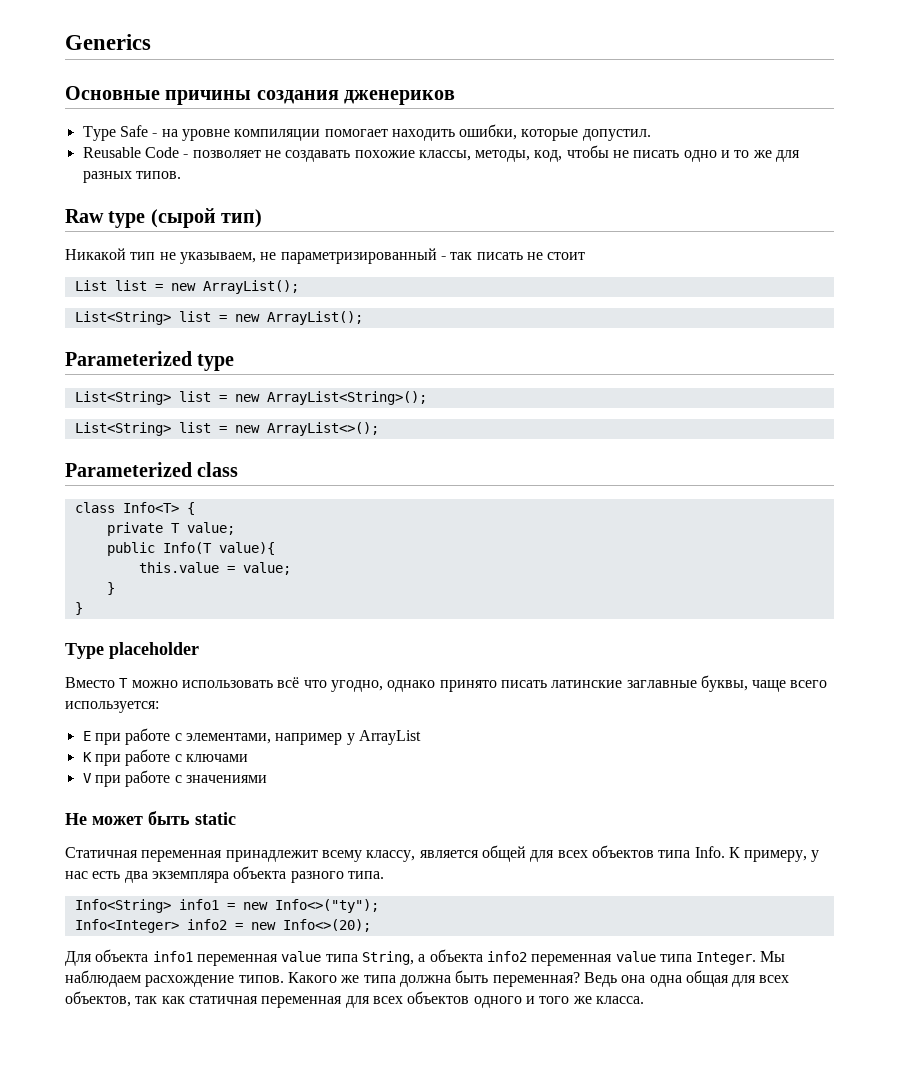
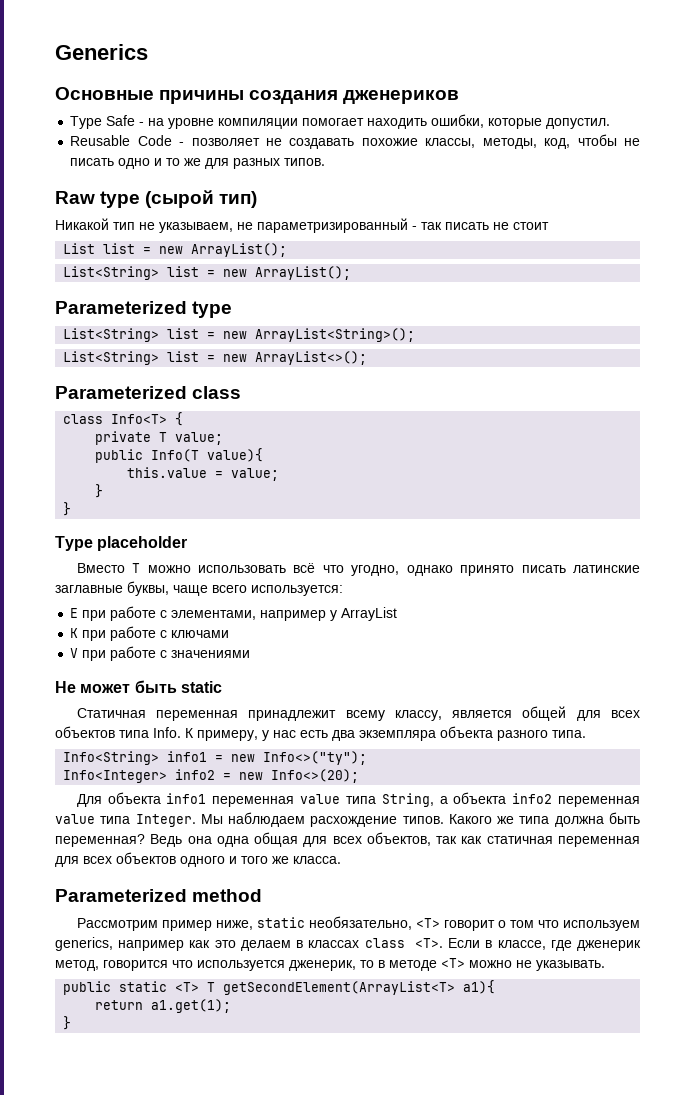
+ Parameterized method
+ Рассмотрим пример ниже, static необязательно, <T> говорит о том что используем generics, например как это делаем в классах class <T>. Если в классе, где дженерик метод, говорится что используется дженерик, то в методе <T> можно не указывать.
+ public static <T> T getSecondElement(ArrayList<T> a1){
+ return a1.get(1);
+ }

